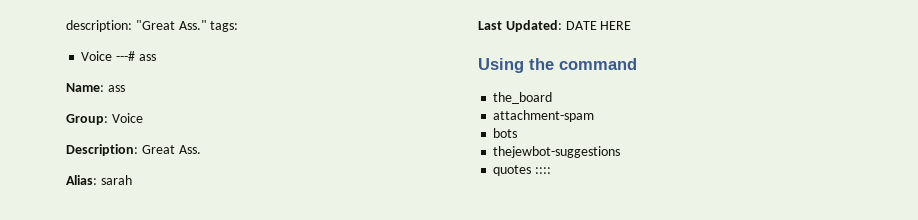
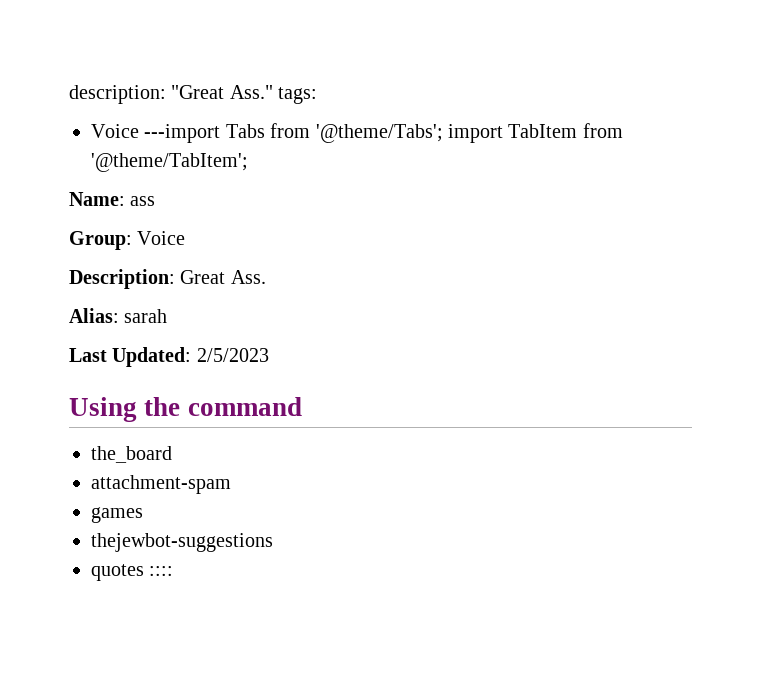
- Voice ---# ass
+ Voice ---import Tabs from '@theme/Tabs'; import TabItem from '@theme/TabItem';
- Last Updated: DATE HERE
+ Last Updated: 2/5/2023
- bots
+ games

